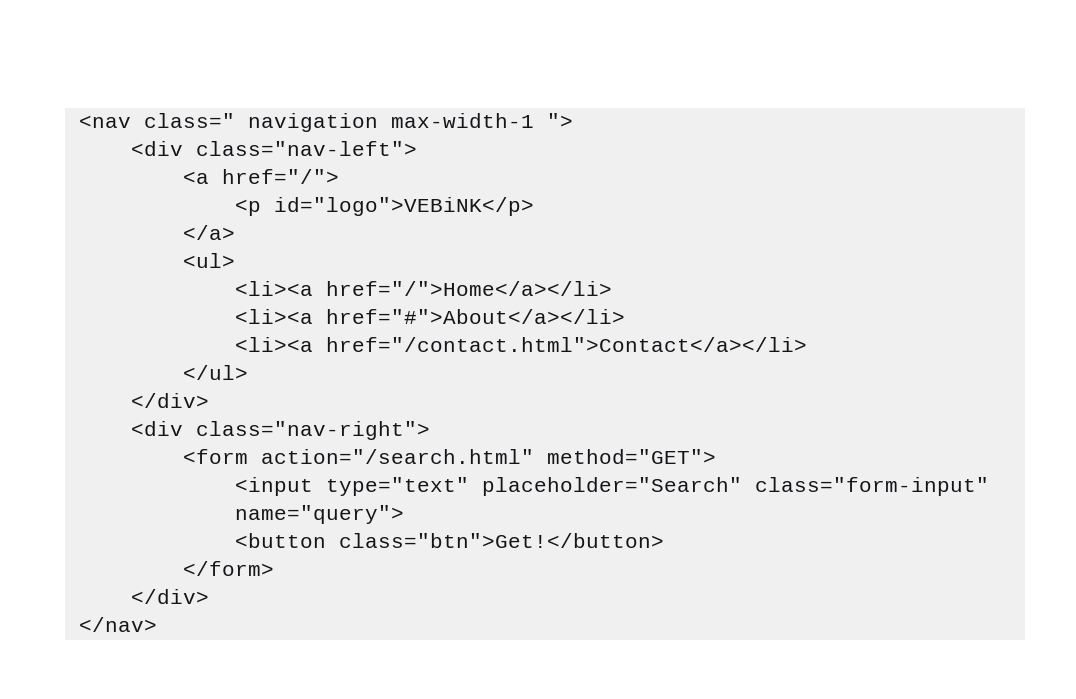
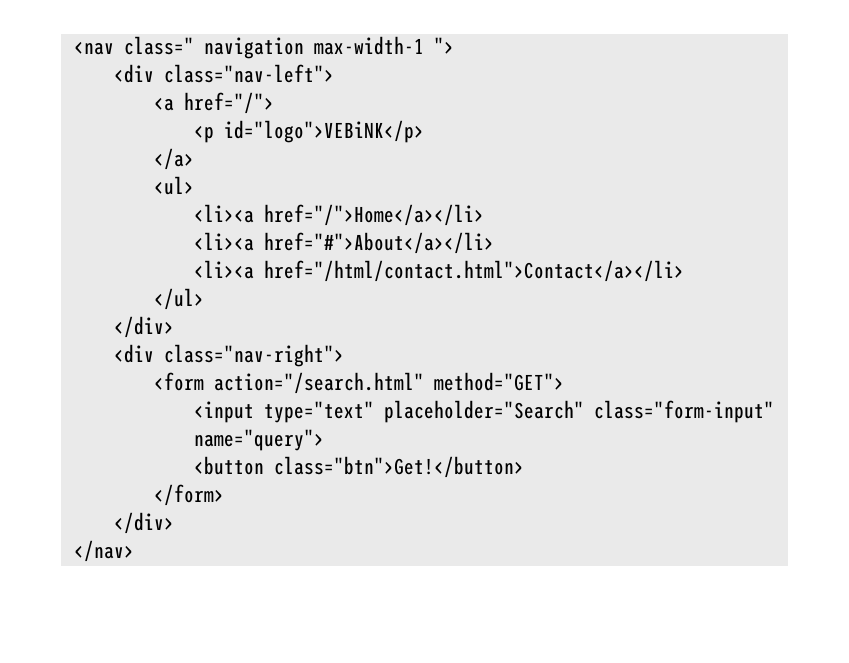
- <li><a href="/contact.html">Contact</a></li>
+ <li><a href="/html/contact.html">Contact</a></li>

